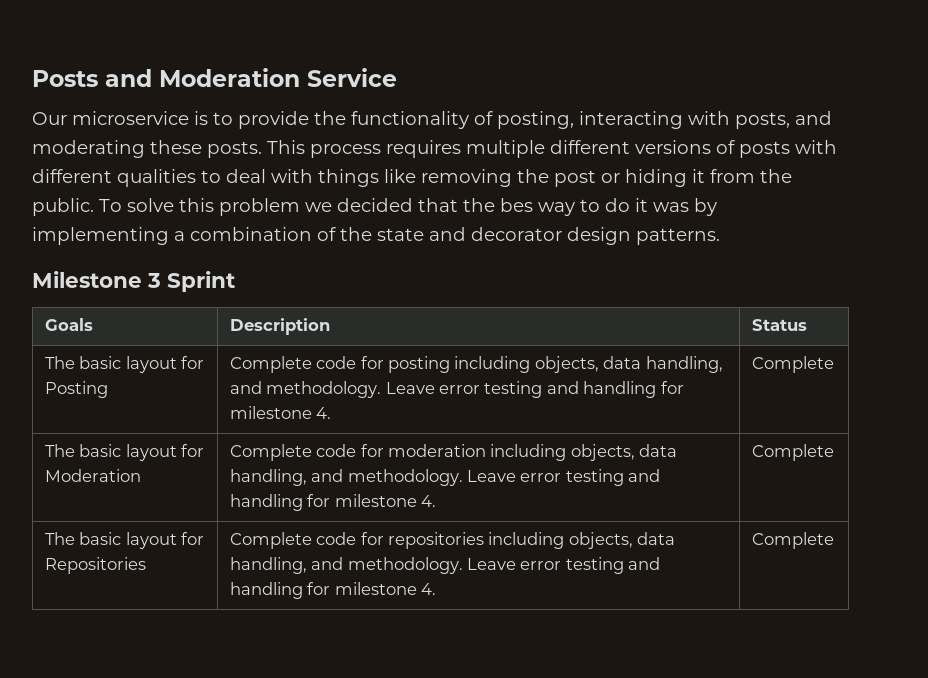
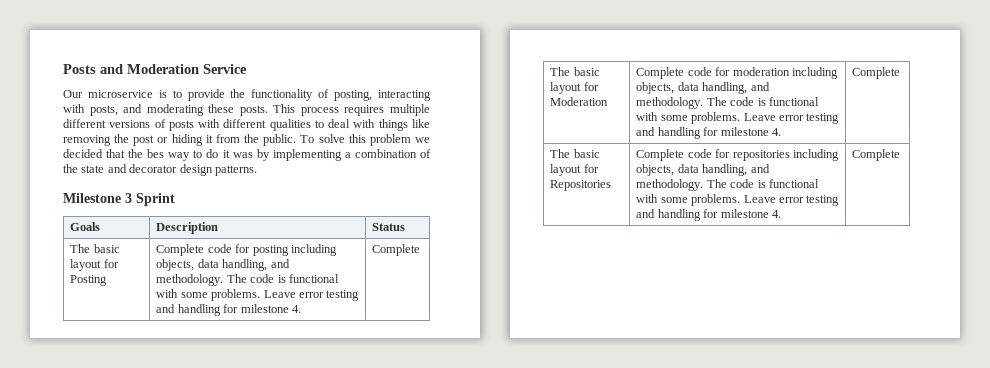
- The basic layout for Posting | Complete code for posting including objects, data handling, and methodology. Leave error testing and handling for milestone 4. | Complete
+ The basic layout for Posting | Complete code for posting including objects, data handling, and methodology. The code is functional with some problems. Leave error testing and handling for milestone 4. | Complete
- The basic layout for Moderation | Complete code for moderation including objects, data handling, and methodology. Leave error testing and handling for milestone 4. | Complete
+ The basic layout for Moderation | Complete code for moderation including objects, data handling, and methodology. The code is functional with some problems. Leave error testing and handling for milestone 4. | Complete
- The basic layout for Repositories | Complete code for repositories including objects, data handling, and methodology. Leave error testing and handling for milestone 4. | Complete
+ The basic layout for Repositories | Complete code for repositories including objects, data handling, and methodology. The code is functional with some problems. Leave error testing and handling for milestone 4. | Complete

